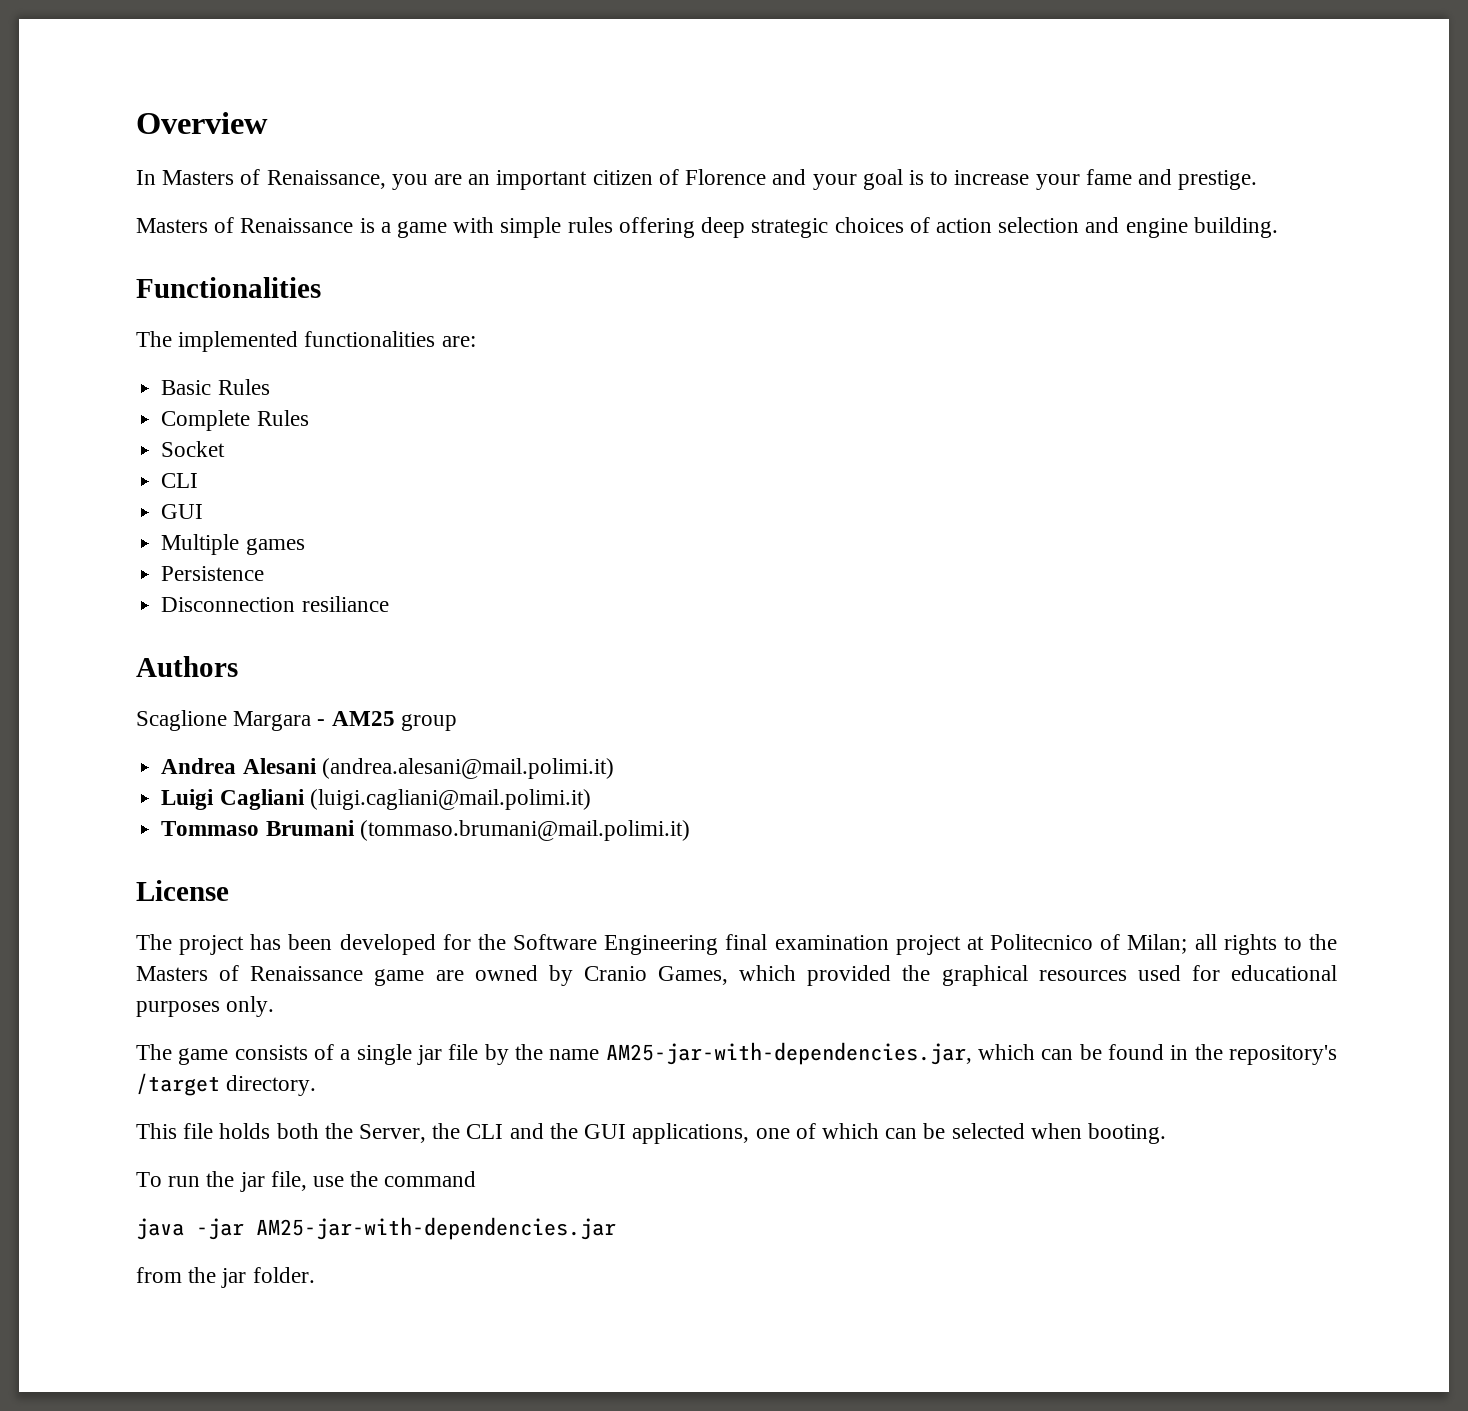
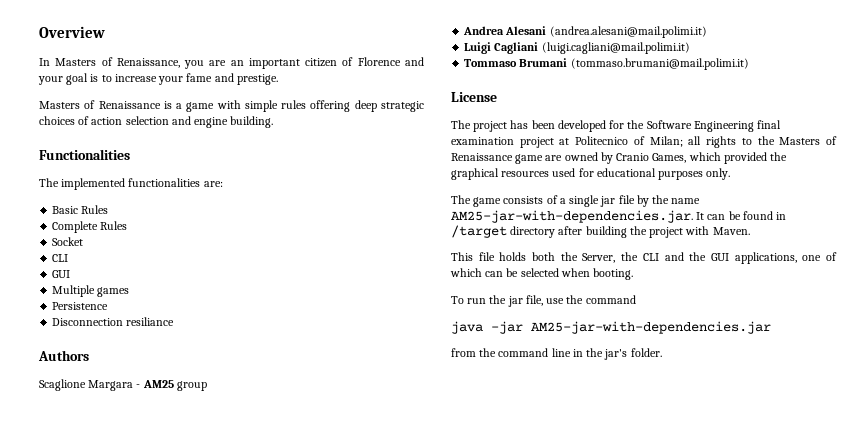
- The game consists of a single jar file by the name AM25-jar-with-dependencies.jar, which can be found in the repository's /target directory.
+ The game consists of a single jar file by the name AM25-jar-with-dependencies.jar. It can be found in /target directory after building the project with Maven.
- from the jar folder.
+ from the command line in the jar's folder.

